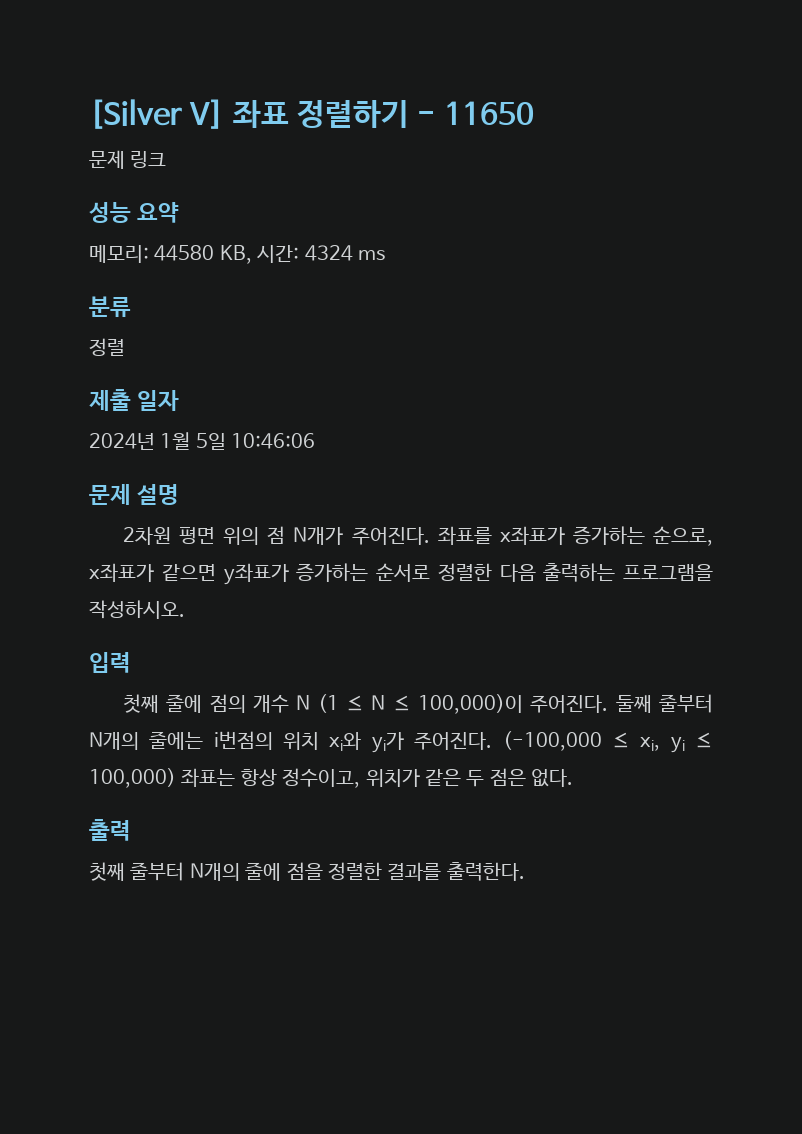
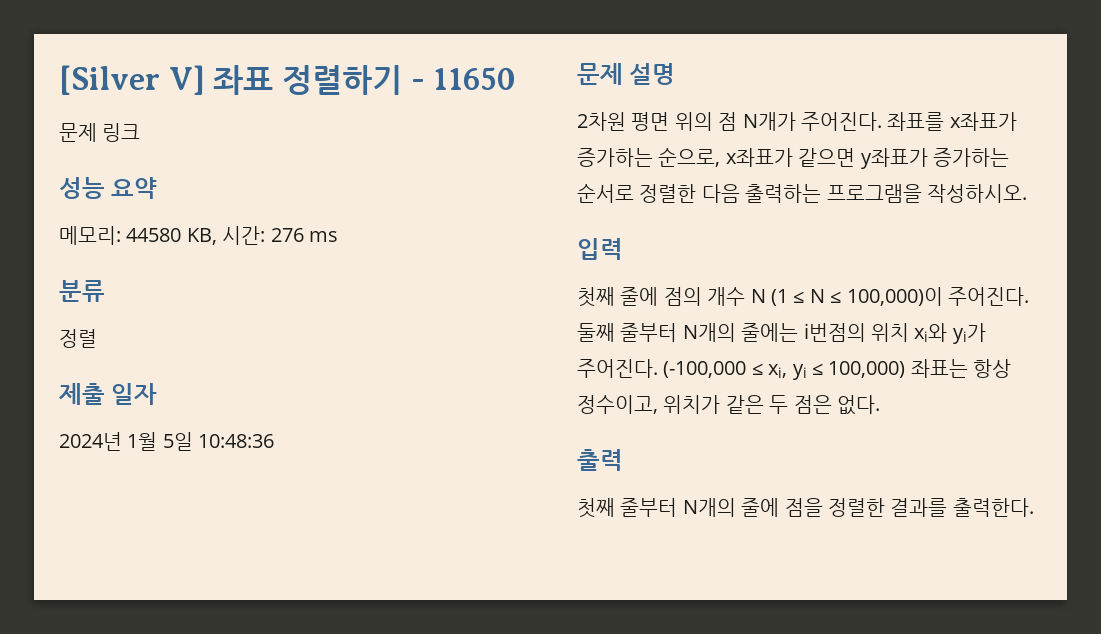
- 메모리: 44580 KB, 시간: 4324 ms
+ 메모리: 44580 KB, 시간: 276 ms
- 2024년 1월 5일 10:46:06
+ 2024년 1월 5일 10:48:36

